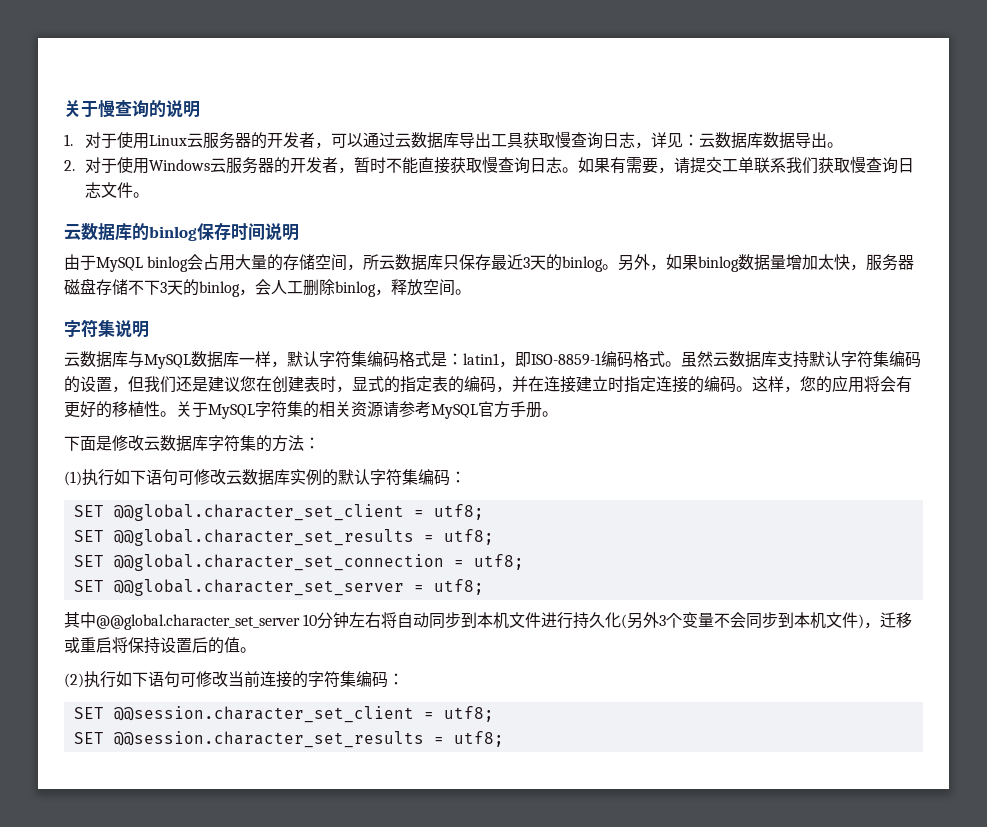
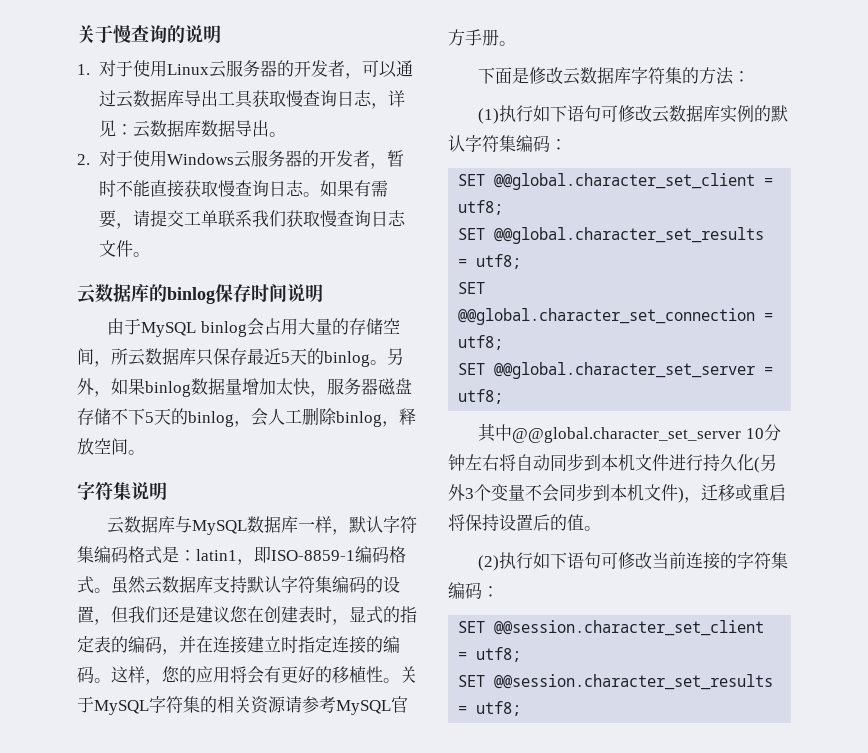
- 由于MySQL binlog会占用大量的存储空间，所云数据库只保存最近3天的binlog。
+ 由于MySQL binlog会占用大量的存储空间，所云数据库只保存最近5天的binlog。
- 另外，如果binlog数据量增加太快，服务器磁盘存储不下3天的binlog，会人工删除binlog，释放空间。
+ 另外，如果binlog数据量增加太快，服务器磁盘存储不下5天的binlog，会人工删除binlog，释放空间。

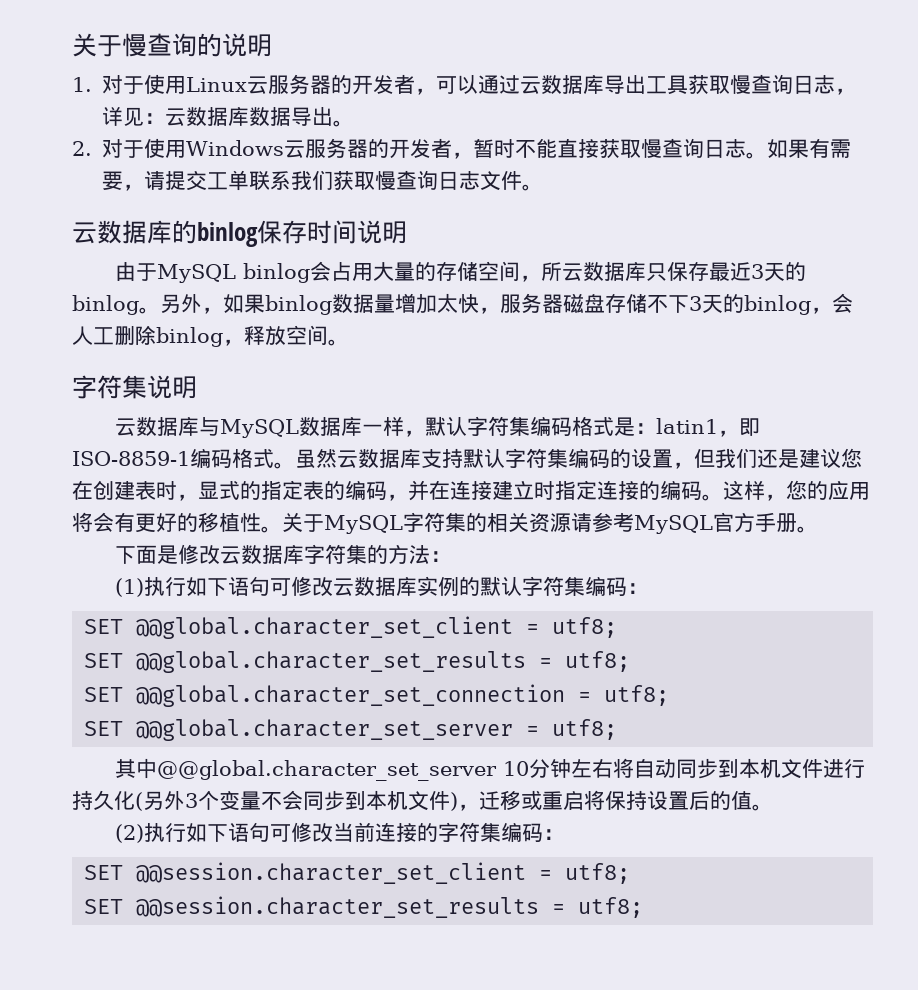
- 由于MySQL binlog会占用大量的存储空间，所云数据库只保存最近5天的binlog。
+ 由于MySQL binlog会占用大量的存储空间，所云数据库只保存最近3天的binlog。
- 另外，如果binlog数据量增加太快，服务器磁盘存储不下5天的binlog，会人工删除binlog，释放空间。
+ 另外，如果binlog数据量增加太快，服务器磁盘存储不下3天的binlog，会人工删除binlog，释放空间。

